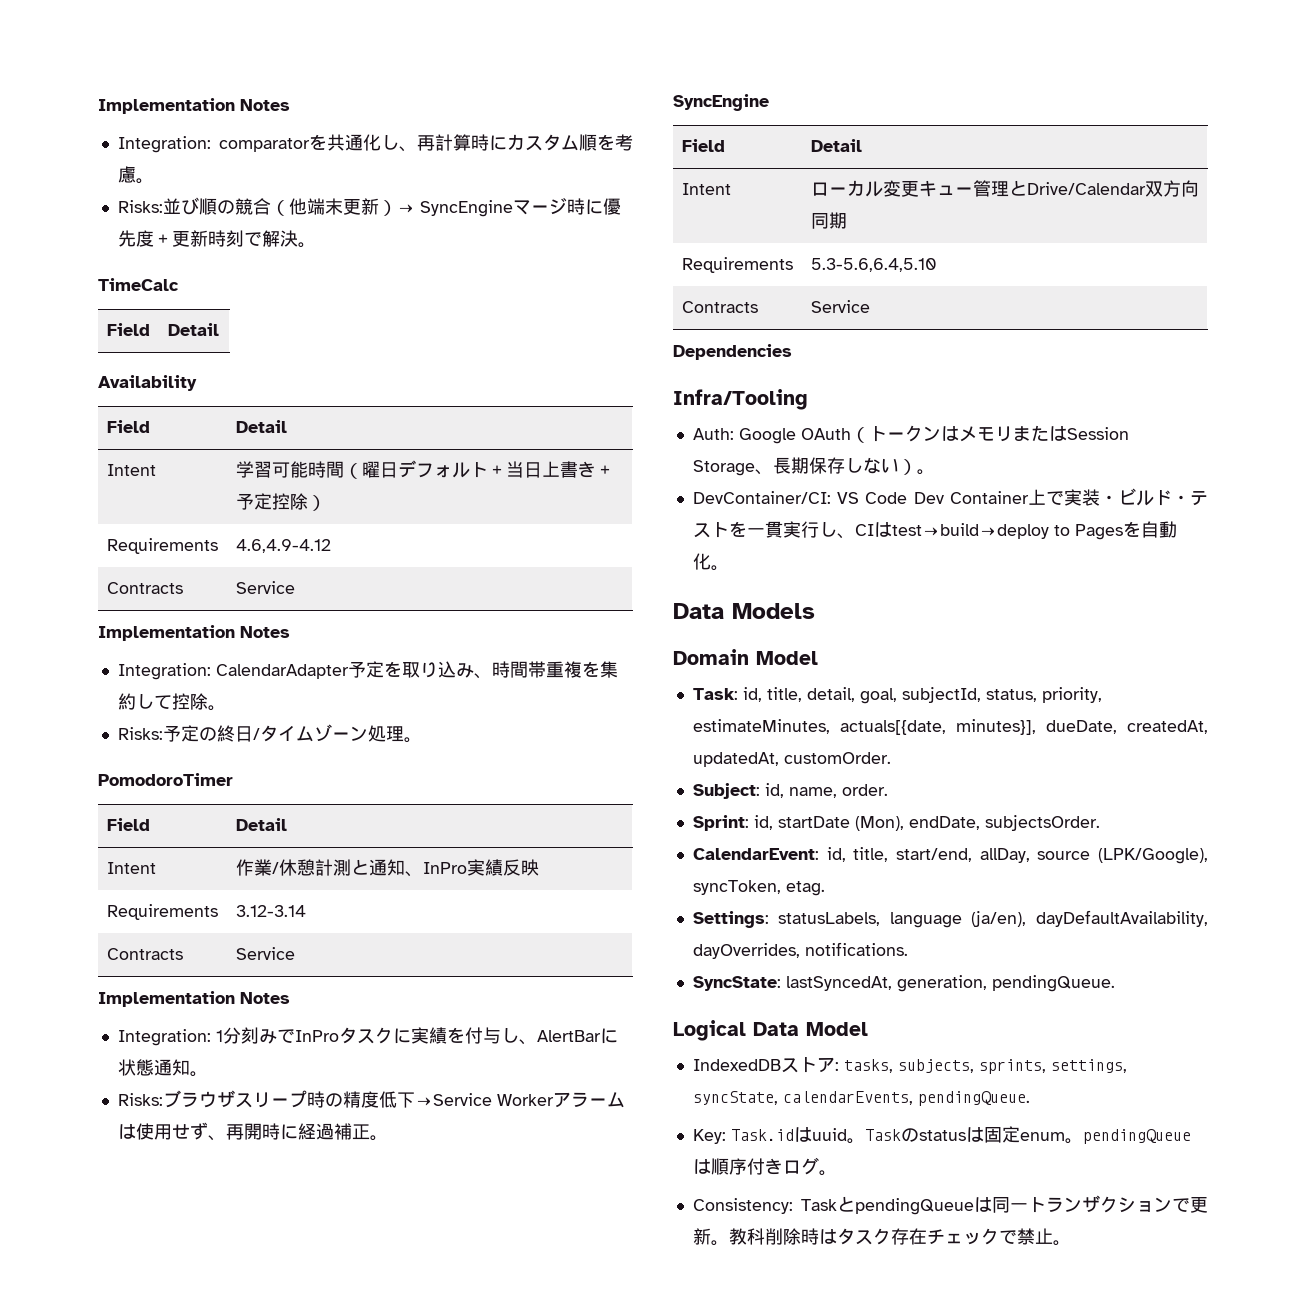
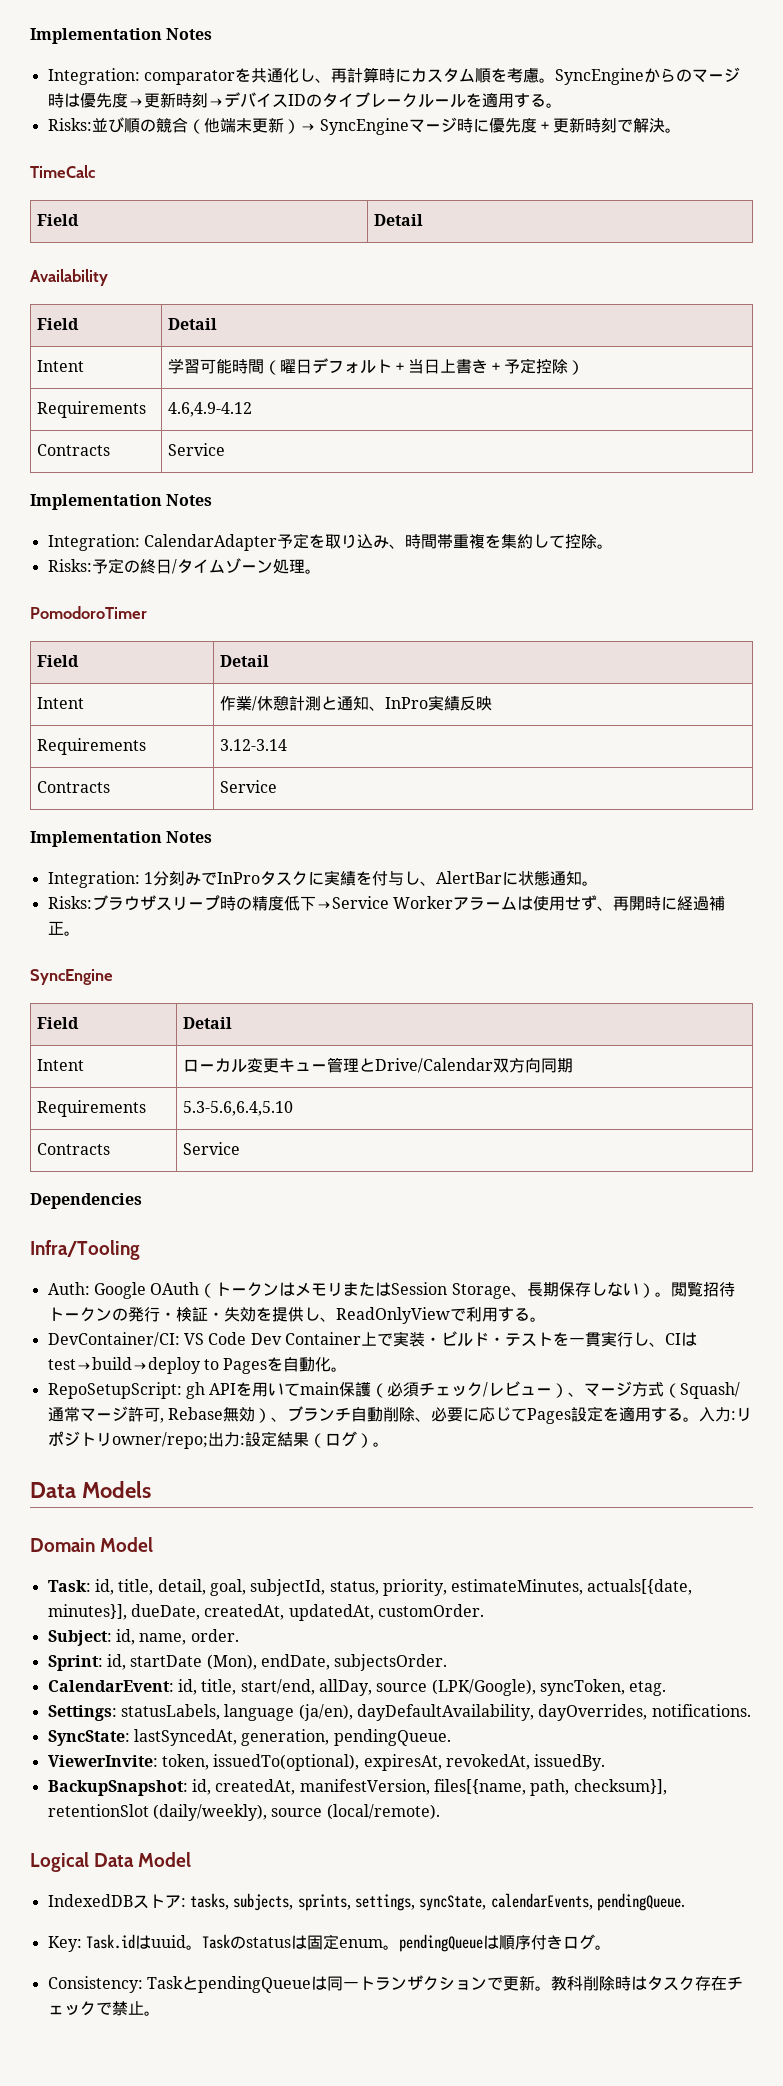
+ SyncEngineからのマージ時は優先度→更新時刻→デバイスIDのタイブレークルールを適用する。
+ 閲覧招待トークンの発行・検証・失効を提供し、ReadOnlyViewで利用する。
+ RepoSetupScript: gh APIを用いてmain保護（必須チェック/レビュー）、マージ方式（Squash/通常マージ許可, Rebase無効）、ブランチ自動削除、必要に応じてPages設定を適用する。入力:リポジトリowner/repo;出力:設定結果（ログ）。
+ ViewerInvite: token, issuedTo(optional), expiresAt, revokedAt, issuedBy.
+ BackupSnapshot: id, createdAt, manifestVersion, files[{name, path, checksum}], retentionSlot (daily/weekly), source (local/remote).

